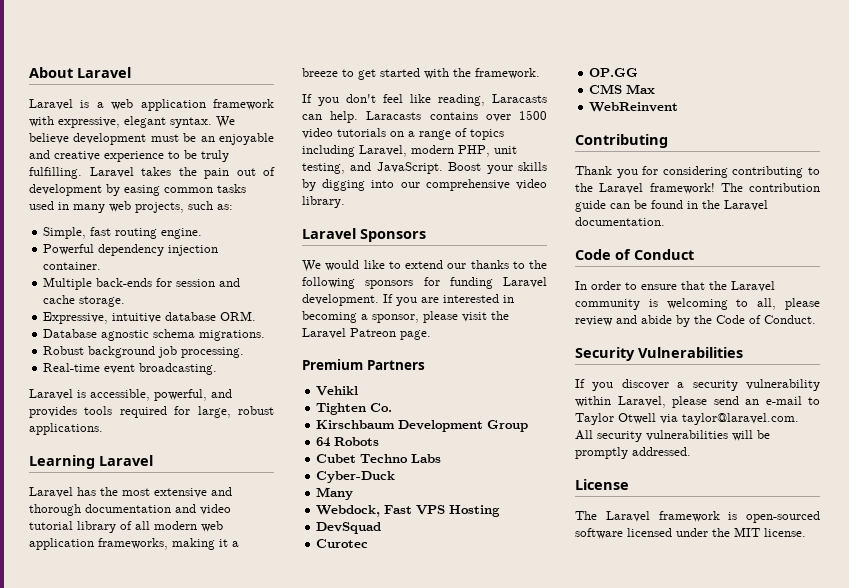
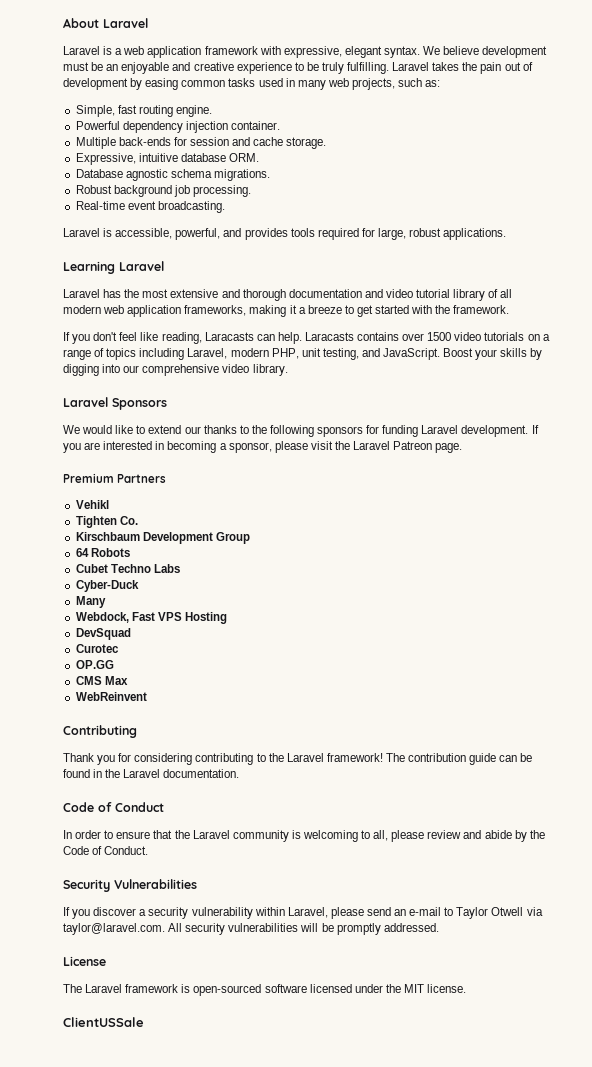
+ ClientUSSale

